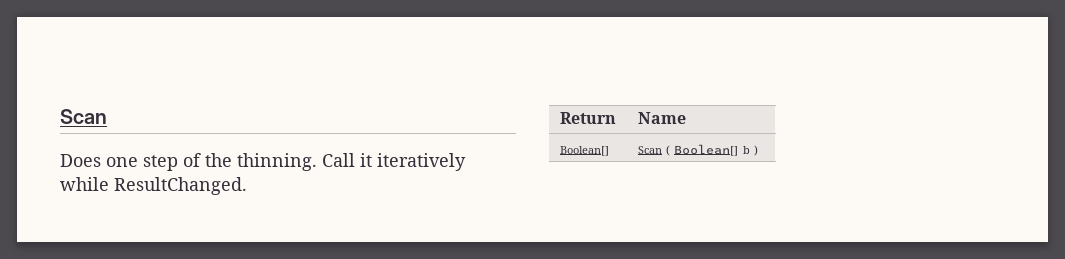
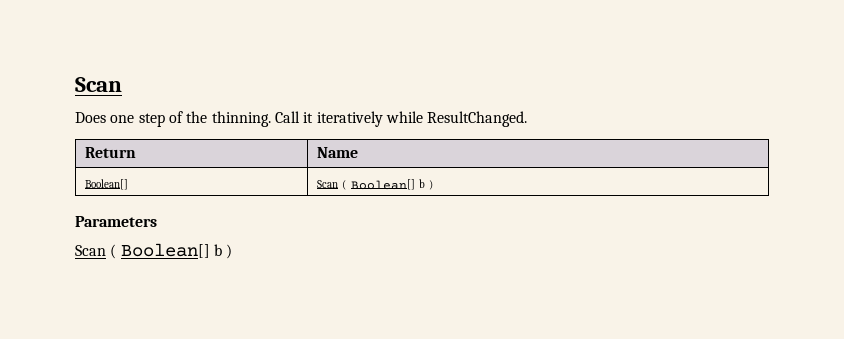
+ Parameters
+ Scan ( Boolean[] b )

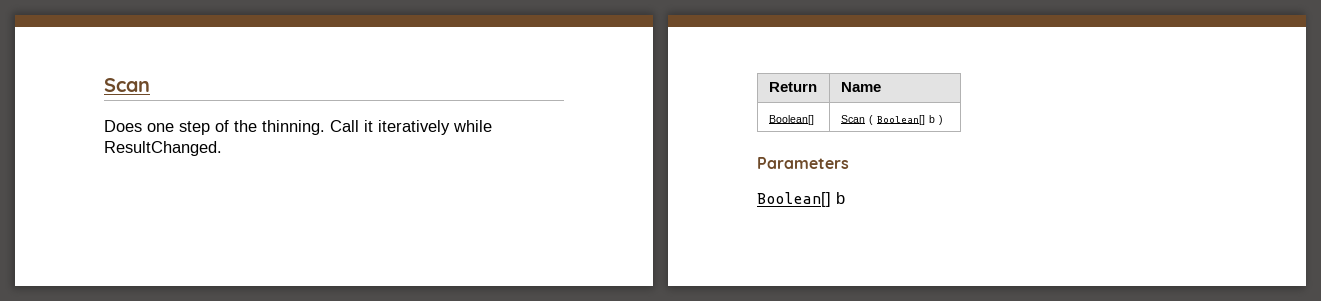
  Parameters
- Scan ( Boolean[] b )
+ Boolean[] b

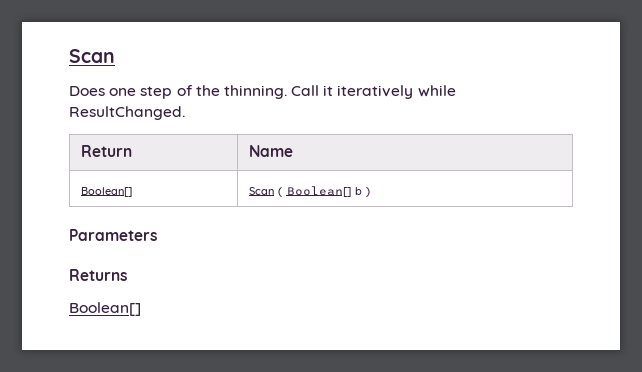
  Parameters
- Boolean[] b
+ Returns
+ Boolean[]

